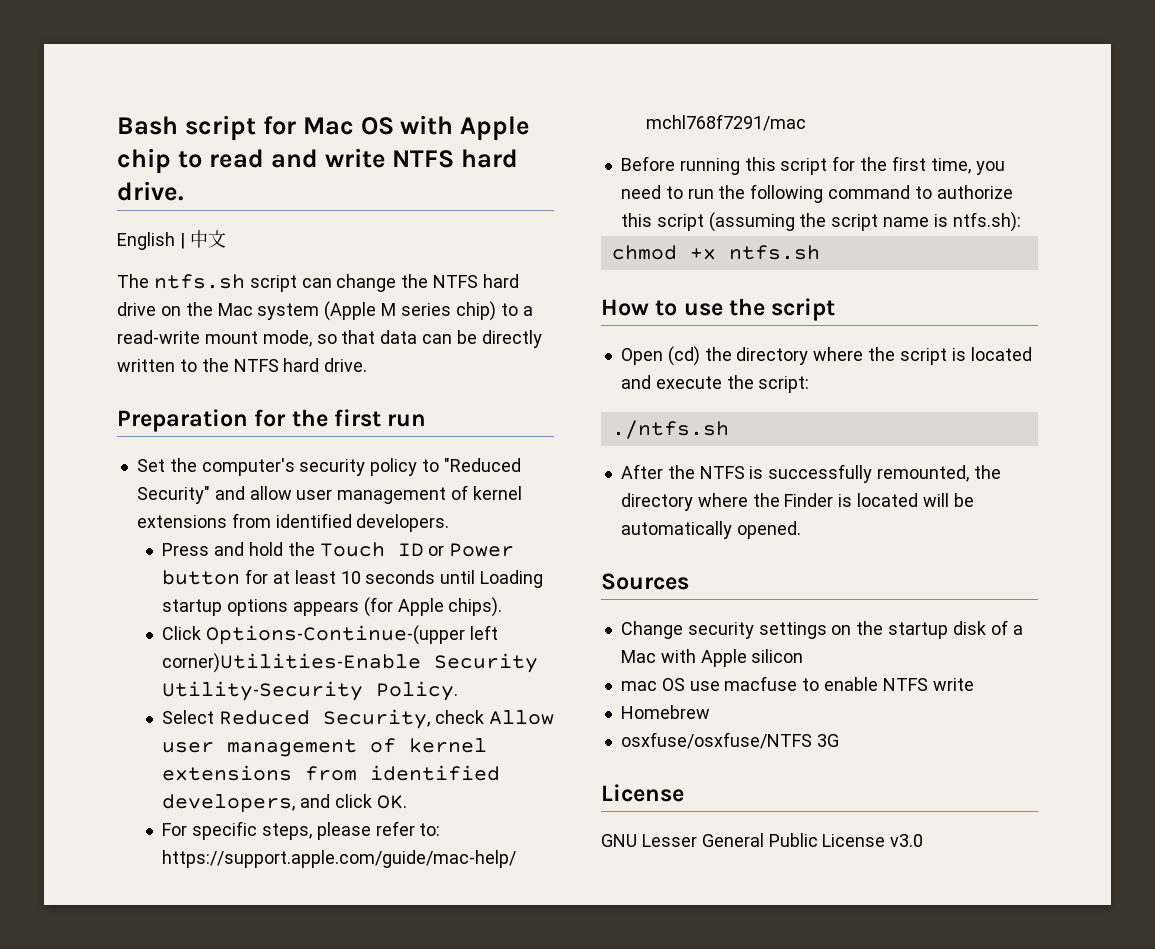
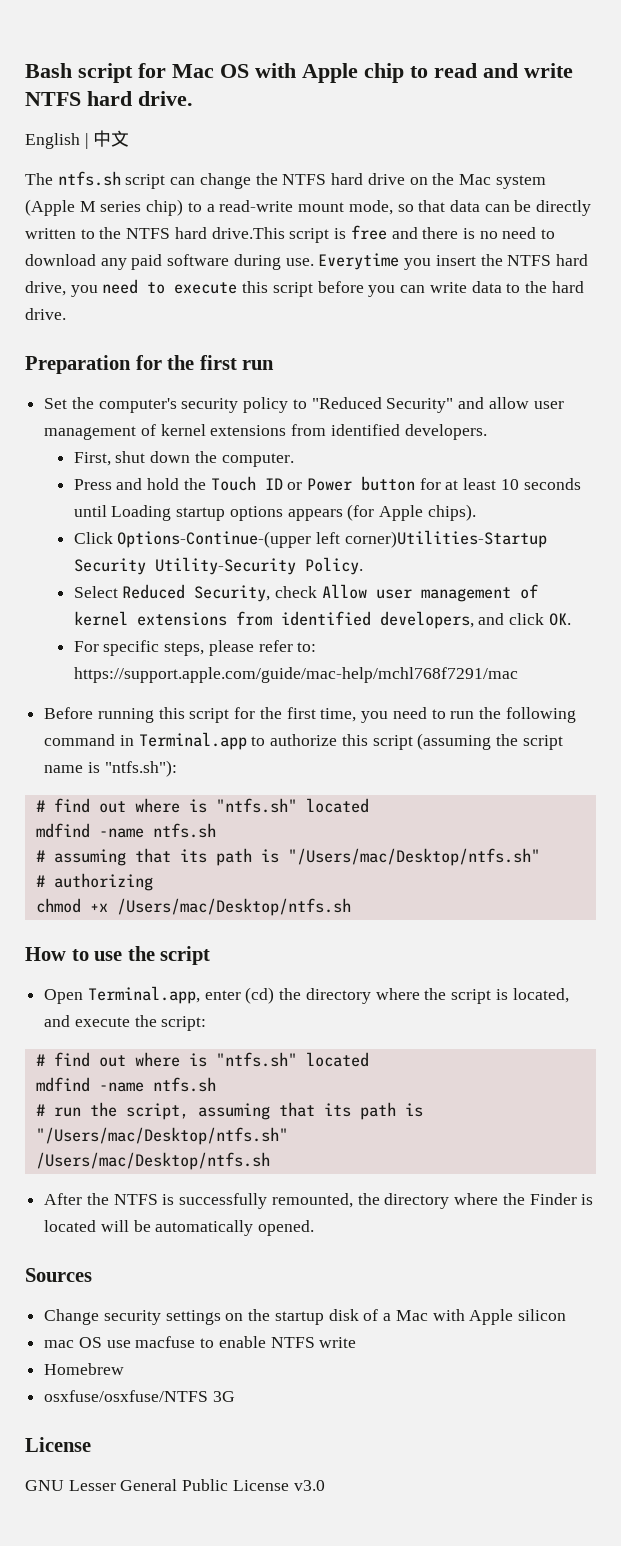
- The ntfs.sh script can change the NTFS hard drive on the Mac system (Apple M series chip) to a read-write mount mode, so that data can be directly written to the NTFS hard drive.
+ The ntfs.sh script can change the NTFS hard drive on the Mac system (Apple M series chip) to a read-write mount mode, so that data can be directly written to the NTFS hard drive.This script is free and there is no need to download any paid software during use. Everytime you insert the NTFS hard drive, you need to execute this script before you can write data to the hard drive.
+ First, shut down the computer.
- Click Options-Continue-(upper left corner)Utilities-Enable Security Utility-Security Policy.
+ Click Options-Continue-(upper left corner)Utilities-Startup Security Utility-Security Policy.
- Before running this script for the first time, you need to run the following command to authorize this script (assuming the script name is ntfs.sh):
+ Before running this script for the first time, you need to run the following command in Terminal.app to authorize this script (assuming the script name is "ntfs.sh"):
+ # find out where is "ntfs.sh" located
+ mdfind -name ntfs.sh
+ # assuming that its path is "/Users/mac/Desktop/ntfs.sh"
+ # authorizing
- chmod +x ntfs.sh
+ chmod +x /Users/mac/Desktop/ntfs.sh
- Open (cd) the directory where the script is located and execute the script:
- ./ntfs.sh
+ Open Terminal.app, enter (cd) the directory where the script is located, and execute the script:
+ # find out where is "ntfs.sh" located
+ mdfind -name ntfs.sh
+ # run the script, assuming that its path is "/Users/mac/Desktop/ntfs.sh"
+ /Users/mac/Desktop/ntfs.sh

